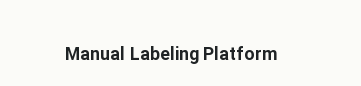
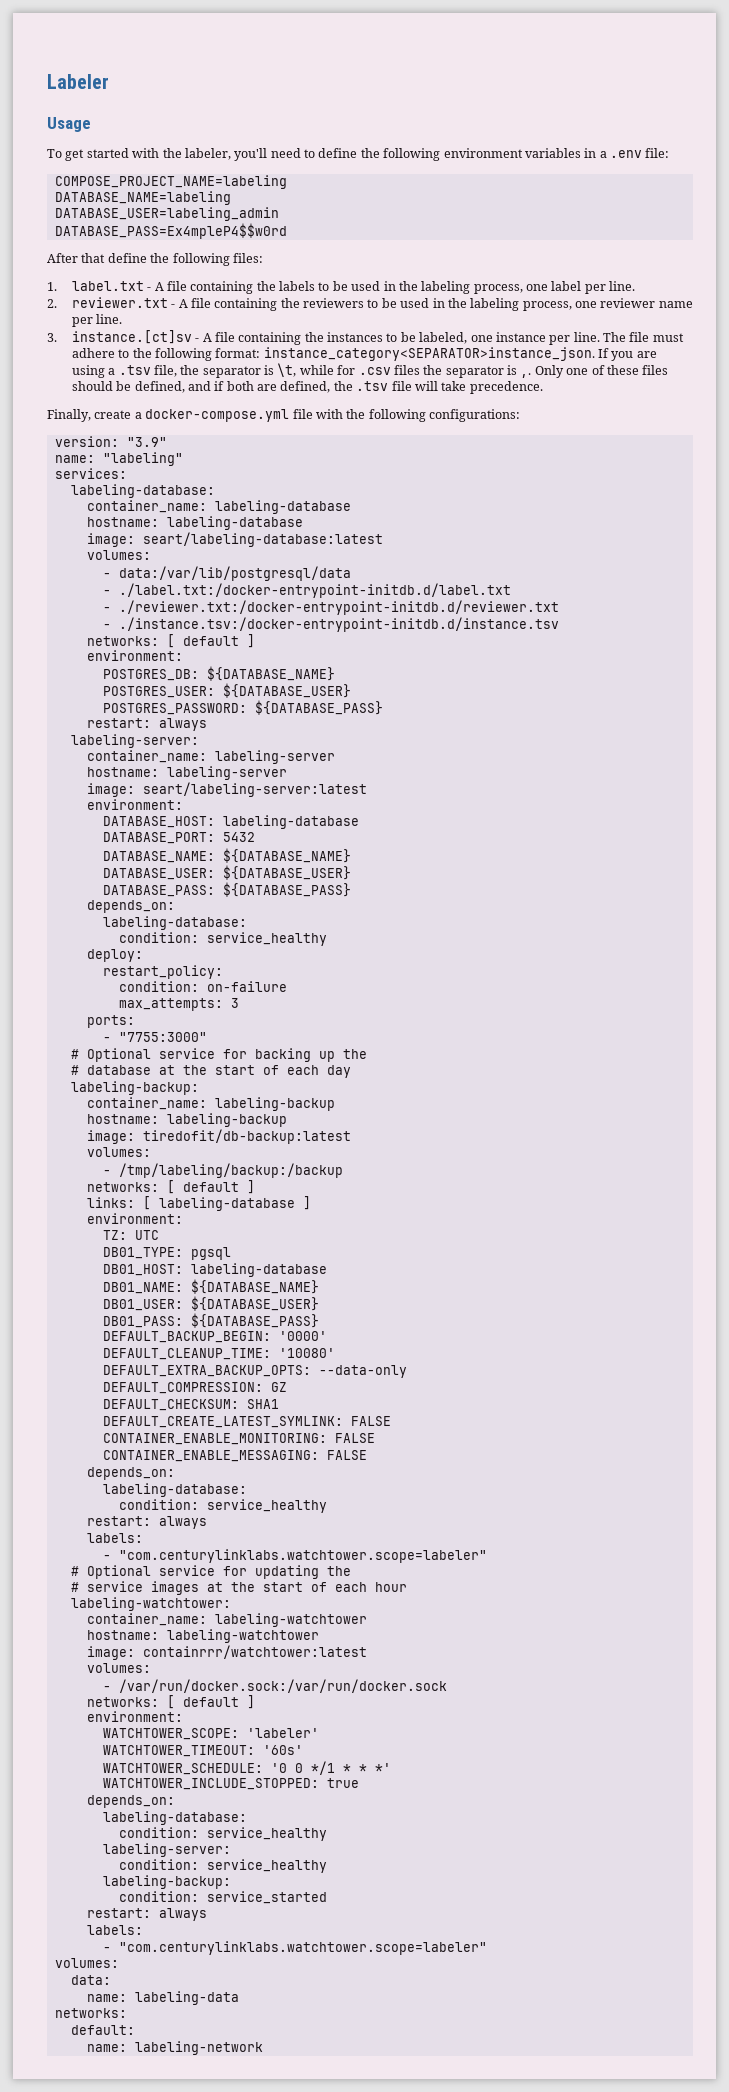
- Manual Labeling Platform
+ Labeler
+ Usage
+ To get started with the labeler, you'll need to define the following environment variables in a .env file:
+ COMPOSE_PROJECT_NAME=labeling
+ DATABASE_NAME=labeling
+ DATABASE_USER=labeling_admin
+ DATABASE_PASS=Ex4mpleP4$$w0rd
+ After that define the following files:
+ 1. label.txt - A file containing the labels to be used in the labeling process, one label per line.
+ 2. reviewer.txt - A file containing the reviewers to be used in the labeling process, one reviewer name per line.
+ 3. instance.[ct]sv - A file containing the instances to be labeled, one instance per line. The file must adhere to the following format: instance_category<SEPARATOR>instance_json. If you are using a .tsv file, the separator is \t, while for .csv files the separator is ,. Only one of these files should be defined, and if both are defined, the .tsv file will take precedence.
+ Finally, create a docker-compose.yml file with the following configurations:
+ version: "3.9"
+ name: "labeling"
+ services:
+ labeling-database:
+ container_name: labeling-database
+ hostname: labeling-database
+ image: seart/labeling-database:latest
+ volumes:
+ - data:/var/lib/postgresql/data
+ - ./label.txt:/docker-entrypoint-initdb.d/label.txt
+ - ./reviewer.txt:/docker-entrypoint-initdb.d/reviewer.txt
+ - ./instance.tsv:/docker-entrypoint-initdb.d/instance.tsv
+ networks: [ default ]
+ environment:
+ POSTGRES_DB: ${DATABASE_NAME}
+ POSTGRES_USER: ${DATABASE_USER}
+ POSTGRES_PASSWORD: ${DATABASE_PASS}
+ restart: always
+ labeling-server:
+ container_name: labeling-server
+ hostname: labeling-server
+ image: seart/labeling-server:latest
+ environment:
+ DATABASE_HOST: labeling-database
+ DATABASE_PORT: 5432
+ DATABASE_NAME: ${DATABASE_NAME}
+ DATABASE_USER: ${DATABASE_USER}
+ DATABASE_PASS: ${DATABASE_PASS}
+ depends_on:
+ labeling-database:
+ condition: service_healthy
+ deploy:
+ restart_policy:
+ condition: on-failure
+ max_attempts: 3
+ ports:
+ - "7755:3000"
+ # Optional service for backing up the
+ # database at the start of each day
+ labeling-backup:
+ container_name: labeling-backup
+ hostname: labeling-backup
+ image: tiredofit/db-backup:latest
+ volumes:
+ - /tmp/labeling/backup:/backup
+ networks: [ default ]
+ links: [ labeling-database ]
+ environment:
+ TZ: UTC
+ DB01_TYPE: pgsql
+ DB01_HOST: labeling-database
+ DB01_NAME: ${DATABASE_NAME}
+ DB01_USER: ${DATABASE_USER}
+ DB01_PASS: ${DATABASE_PASS}
+ DEFAULT_BACKUP_BEGIN: '0000'
+ DEFAULT_CLEANUP_TIME: '10080'
+ DEFAULT_EXTRA_BACKUP_OPTS: --data-only
+ DEFAULT_COMPRESSION: GZ
+ DEFAULT_CHECKSUM: SHA1
+ DEFAULT_CREATE_LATEST_SYMLINK: FALSE
+ CONTAINER_ENABLE_MONITORING: FALSE
+ CONTAINER_ENABLE_MESSAGING: FALSE
+ depends_on:
+ labeling-database:
+ condition: service_healthy
+ restart: always
+ labels:
+ - "com.centurylinklabs.watchtower.scope=labeler"
+ # Optional service for updating the
+ # service images at the start of each hour
+ labeling-watchtower:
+ container_name: labeling-watchtower
+ hostname: labeling-watchtower
+ image: containrrr/watchtower:latest
+ volumes:
+ - /var/run/docker.sock:/var/run/docker.sock
+ networks: [ default ]
+ environment:
+ WATCHTOWER_SCOPE: 'labeler'
+ WATCHTOWER_TIMEOUT: '60s'
+ WATCHTOWER_SCHEDULE: '0 0 */1 * * *'
+ WATCHTOWER_INCLUDE_STOPPED: true
+ depends_on:
+ labeling-database:
+ condition: service_healthy
+ labeling-server:
+ condition: service_healthy
+ labeling-backup:
+ condition: service_started
+ restart: always
+ labels:
+ - "com.centurylinklabs.watchtower.scope=labeler"
+ volumes:
+ data:
+ name: labeling-data
+ networks:
+ default:
+ name: labeling-network

